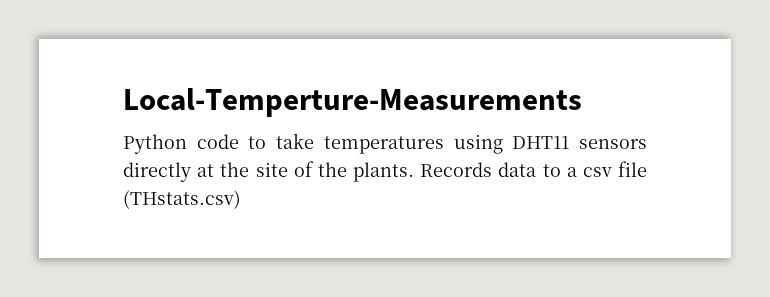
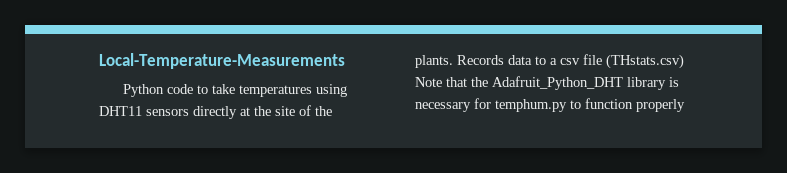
- Local-Temperture-Measurements
+ Local-Temperature-Measurements
- Records data to a csv file (THstats.csv)
+ Records data to a csv file (THstats.csv) Note that the Adafruit_Python_DHT library is necessary for temphum.py to function properly

